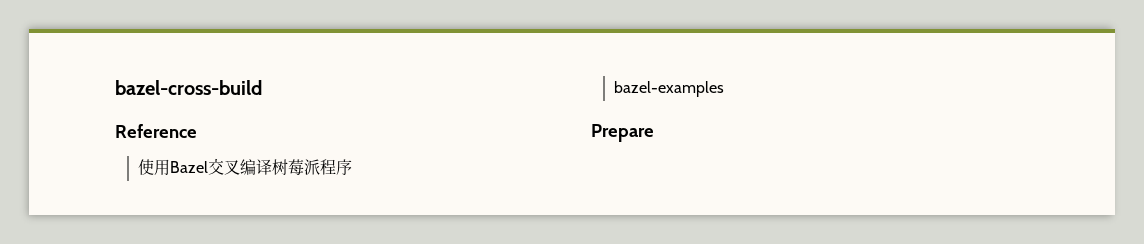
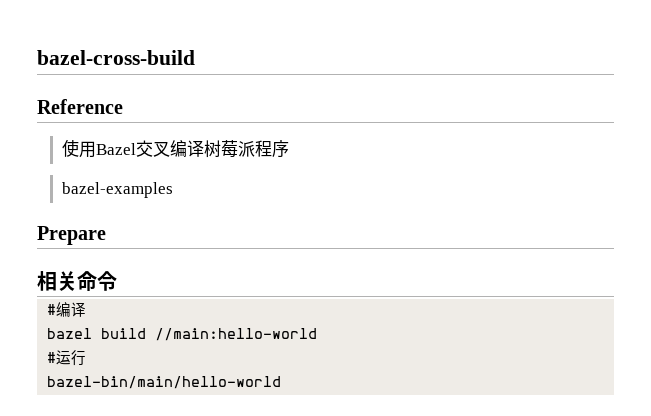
+ 相关命令
+ #编译
+ bazel build //main:hello-world
+ #运行
+ bazel-bin/main/hello-world

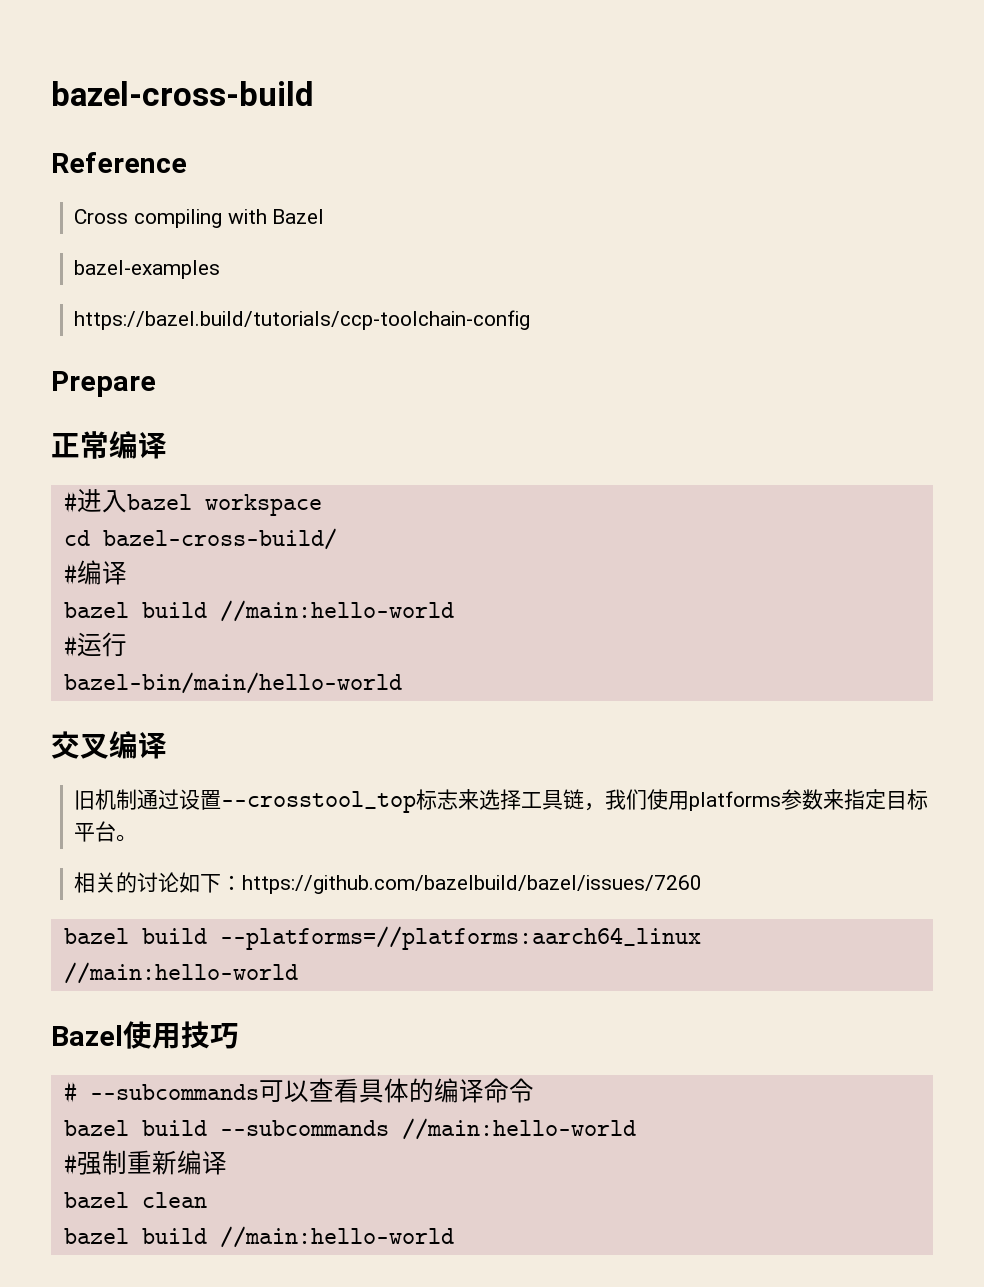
- 使用Bazel交叉编译树莓派程序
+ Cross compiling with Bazel
+ https://bazel.build/tutorials/ccp-toolchain-config
- 相关命令
+ 正常编译
+ #进入bazel workspace
+ cd bazel-cross-build/
+ 交叉编译
+ 旧机制通过设置--crosstool_top标志来选择工具链，我们使用platforms参数来指定目标平台。
+ 相关的讨论如下：https://github.com/bazelbuild/bazel/issues/7260
+ bazel build --platforms=//platforms:aarch64_linux //main:hello-world
+ Bazel使用技巧
+ # --subcommands可以查看具体的编译命令
+ bazel build --subcommands //main:hello-world
+ #强制重新编译
+ bazel clean
+ bazel build //main:hello-world

